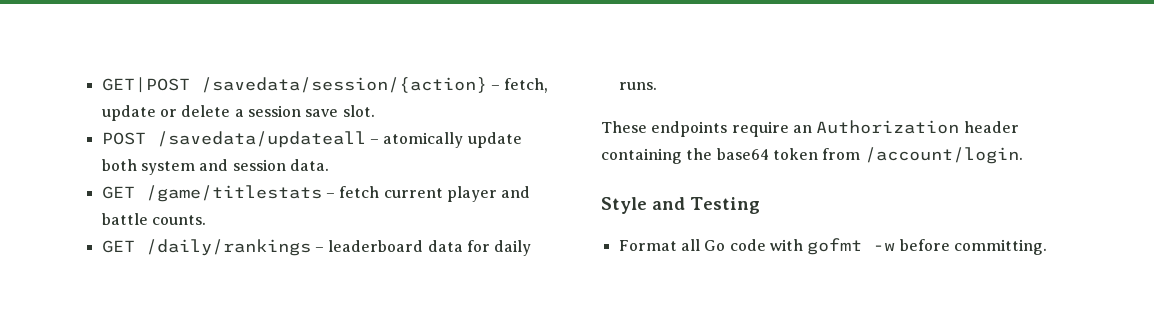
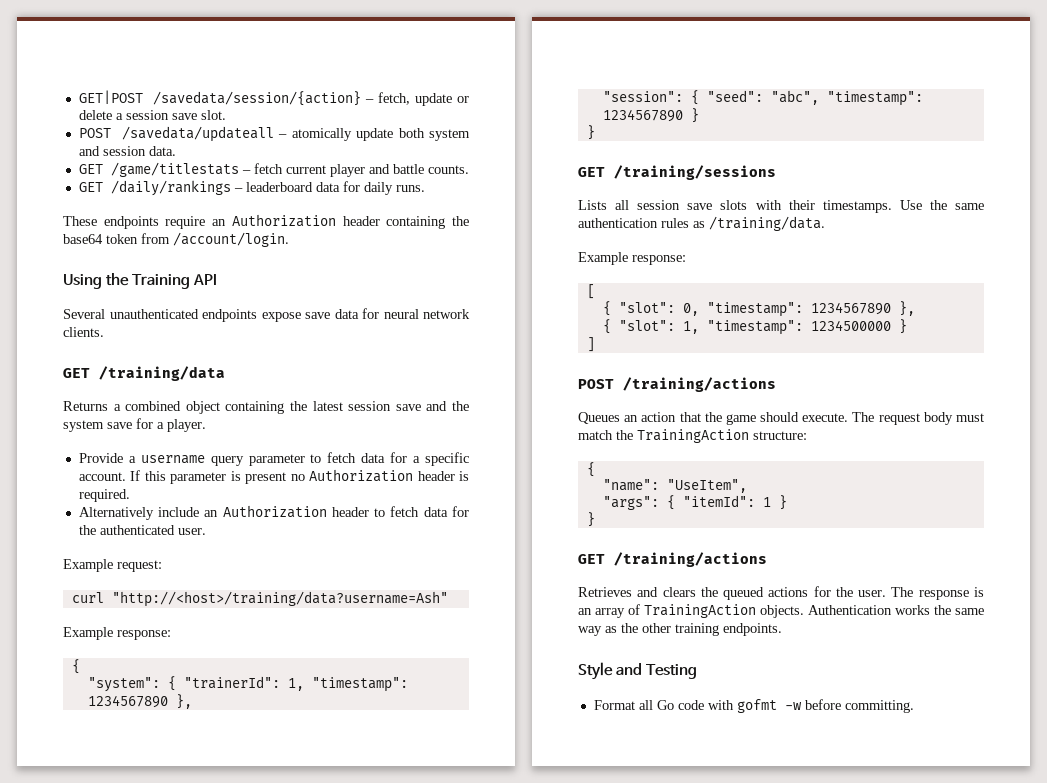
+ Using the Training API
+ Several unauthenticated endpoints expose save data for neural network clients.
+ GET /training/data
+ Returns a combined object containing the latest session save and the system save for a player.
+ Provide a username query parameter to fetch data for a specific account. If this parameter is present no Authorization header is required.
+ Alternatively include an Authorization header to fetch data for the authenticated user.
+ Example request:
+ curl "http://<host>/training/data?username=Ash"
+ Example response:
+ {
+ "system": { "trainerId": 1, "timestamp": 1234567890 },
+ "session": { "seed": "abc", "timestamp": 1234567890 }
+ }
+ GET /training/sessions
+ Lists all session save slots with their timestamps. Use the same authentication rules as /training/data.
+ Example response:
+ [
+ { "slot": 0, "timestamp": 1234567890 },
+ { "slot": 1, "timestamp": 1234500000 }
+ ]
+ POST /training/actions
+ Queues an action that the game should execute. The request body must match the TrainingAction structure:
+ {
+ "name": "UseItem",
+ "args": { "itemId": 1 }
+ }
+ GET /training/actions
+ Retrieves and clears the queued actions for the user. The response is an array of TrainingAction objects. Authentication works the same way as the other training endpoints.

